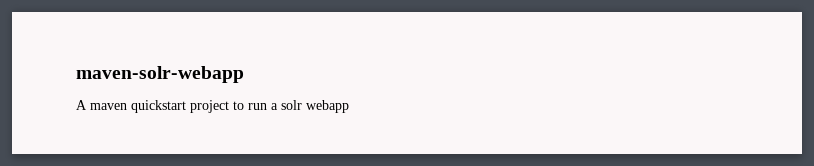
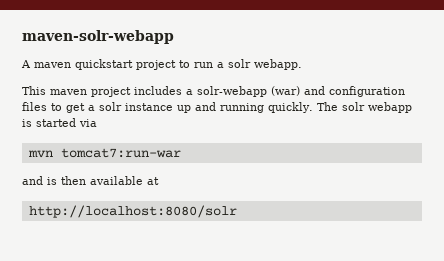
- A maven quickstart project to run a solr webapp
+ A maven quickstart project to run a solr webapp.
+ This maven project includes a solr-webapp (war) and configuration files to get a solr instance up and running quickly. The solr webapp is started via
+ mvn tomcat7:run-war
+ and is then available at
+ http://localhost:8080/solr

